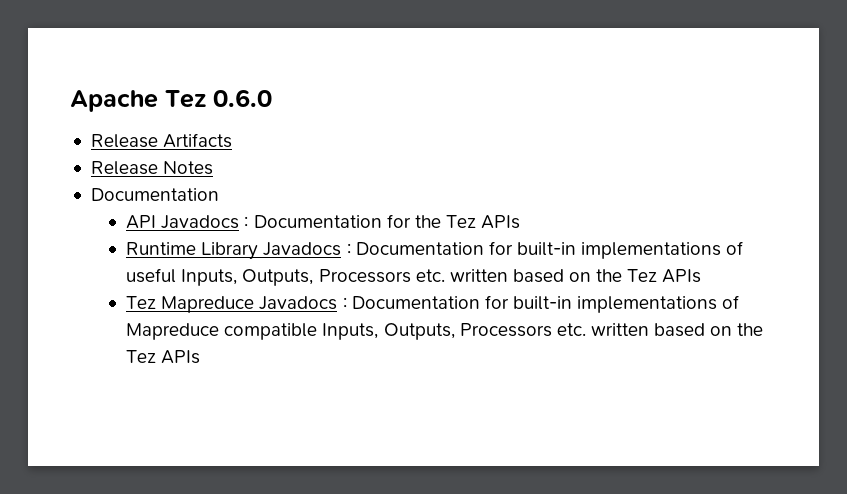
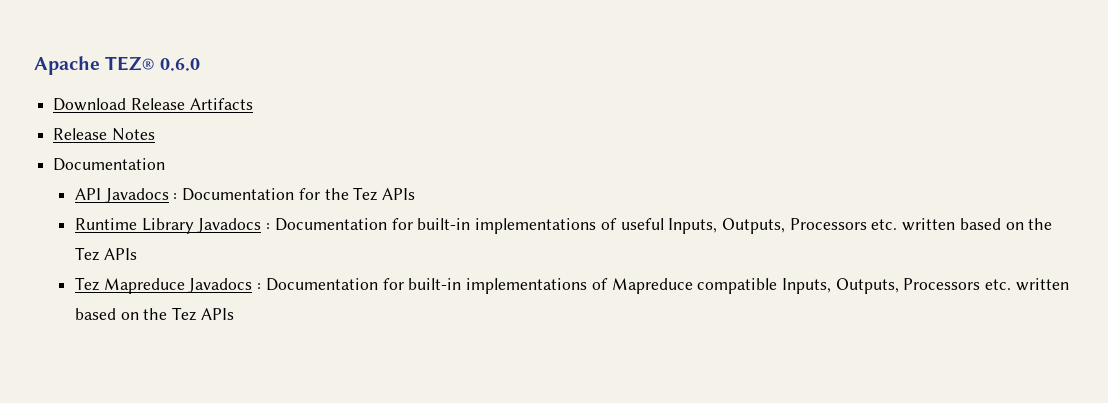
- Apache Tez 0.6.0
+ Apache TEZ® 0.6.0
- Release Artifacts
+ Download Release Artifacts

